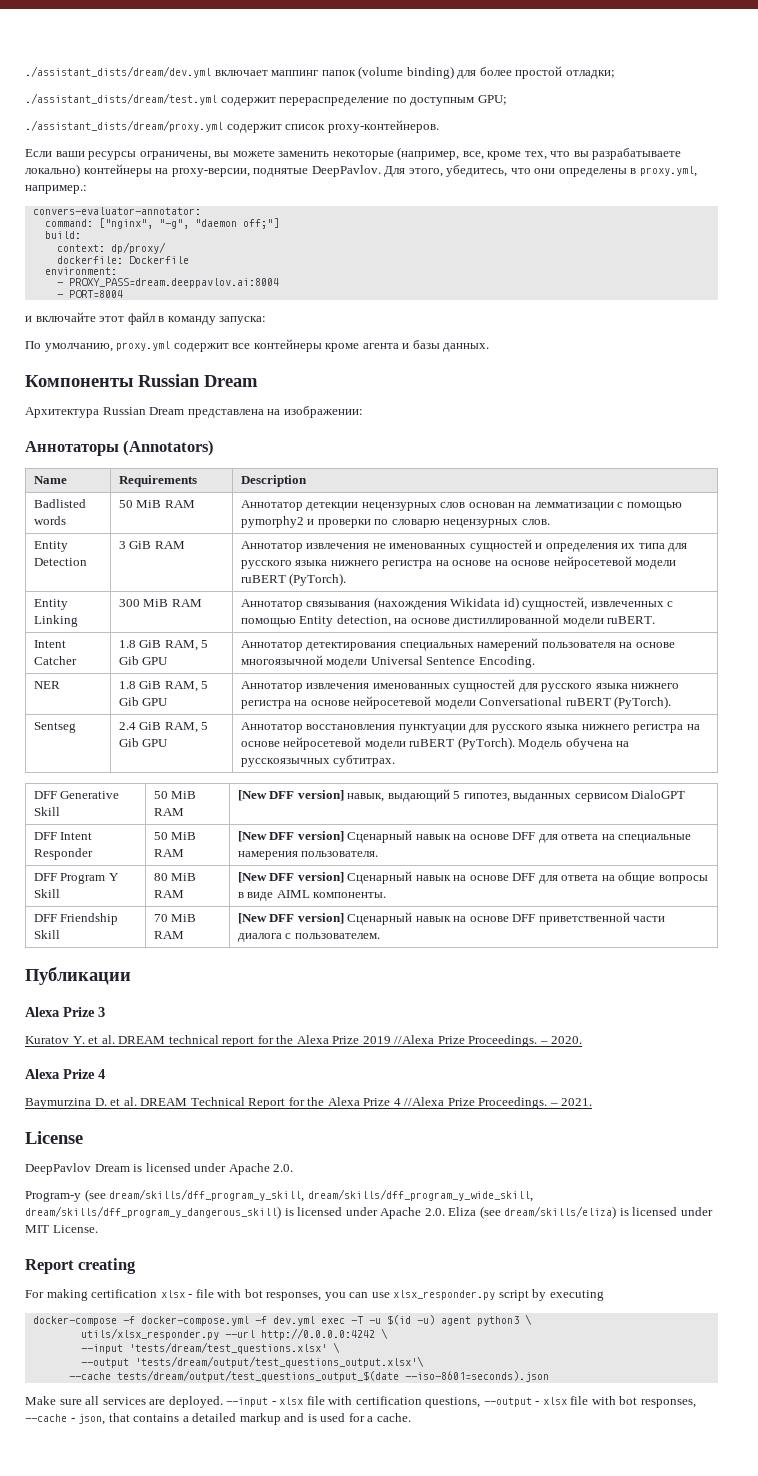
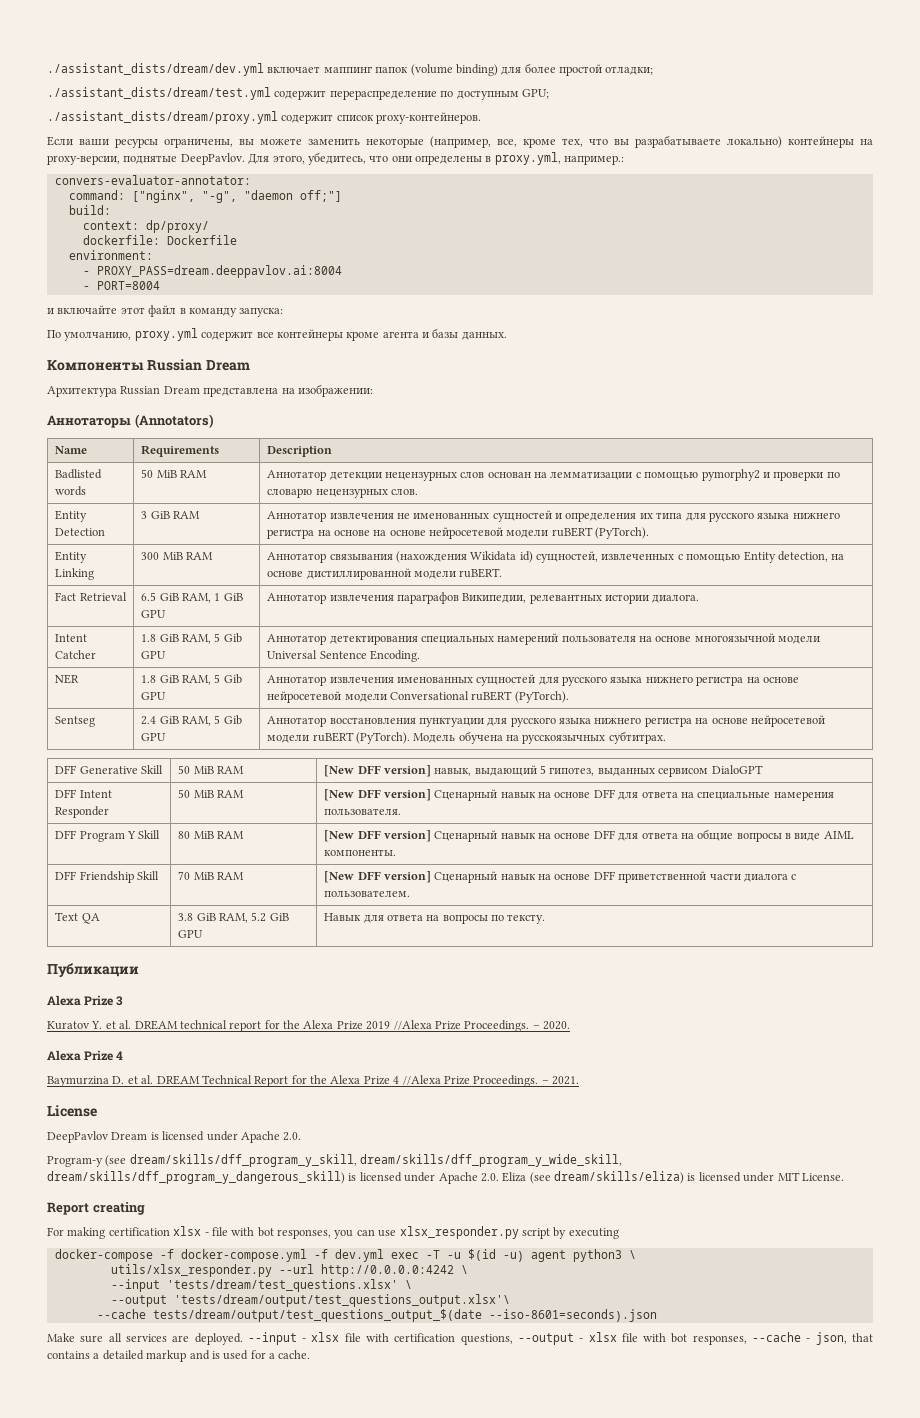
+ Fact Retrieval | 6.5 GiB RAM, 1 GiB GPU | Аннотатор извлечения параграфов Википедии, релевантных истории диалога.
+ Text QA | 3.8 GiB RAM, 5.2 GiB GPU | Навык для ответа на вопросы по тексту.

